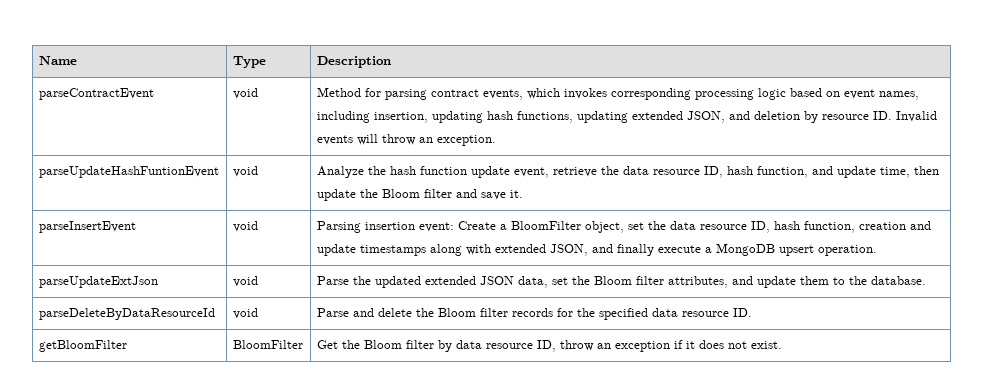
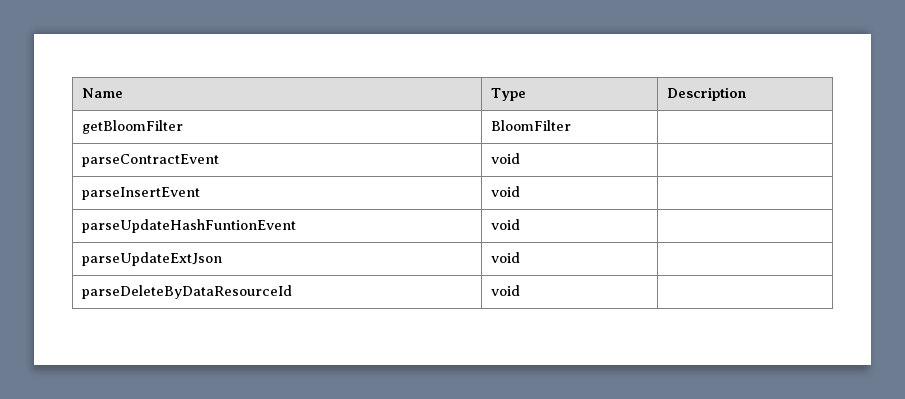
+ getBloomFilter | BloomFilter |
- parseContractEvent | void | Method for parsing contract events, which invokes corresponding processing logic based on event names, including insertion, updating hash functions, updating extended JSON, and deletion by resource ID. Invalid events will throw an exception.
- parseUpdateHashFuntionEvent | void | Analyze the hash function update event, retrieve the data resource ID, hash function, and update time, then update the Bloom filter and save it.
- parseInsertEvent | void | Parsing insertion event: Create a BloomFilter object, set the data resource ID, hash function, creation and update timestamps along with extended JSON, and finally execute a MongoDB upsert operation.
- parseUpdateExtJson | void | Parse the updated extended JSON data, set the Bloom filter attributes, and update them to the database.
- parseDeleteByDataResourceId | void | Parse and delete the Bloom filter records for the specified data resource ID.
- getBloomFilter | BloomFilter | Get the Bloom filter by data resource ID, throw an exception if it does not exist.
+ parseContractEvent | void |
+ parseInsertEvent | void |
+ parseUpdateHashFuntionEvent | void |
+ parseUpdateExtJson | void |
+ parseDeleteByDataResourceId | void |

